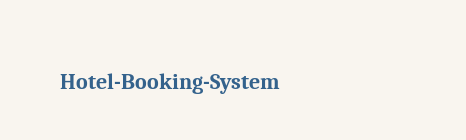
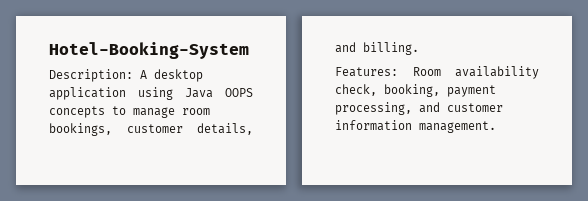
+ Description: A desktop application using Java OOPS concepts to manage room bookings, customer details, and billing.
+ Features: Room availability check, booking, payment processing, and customer information management.

